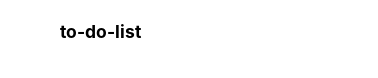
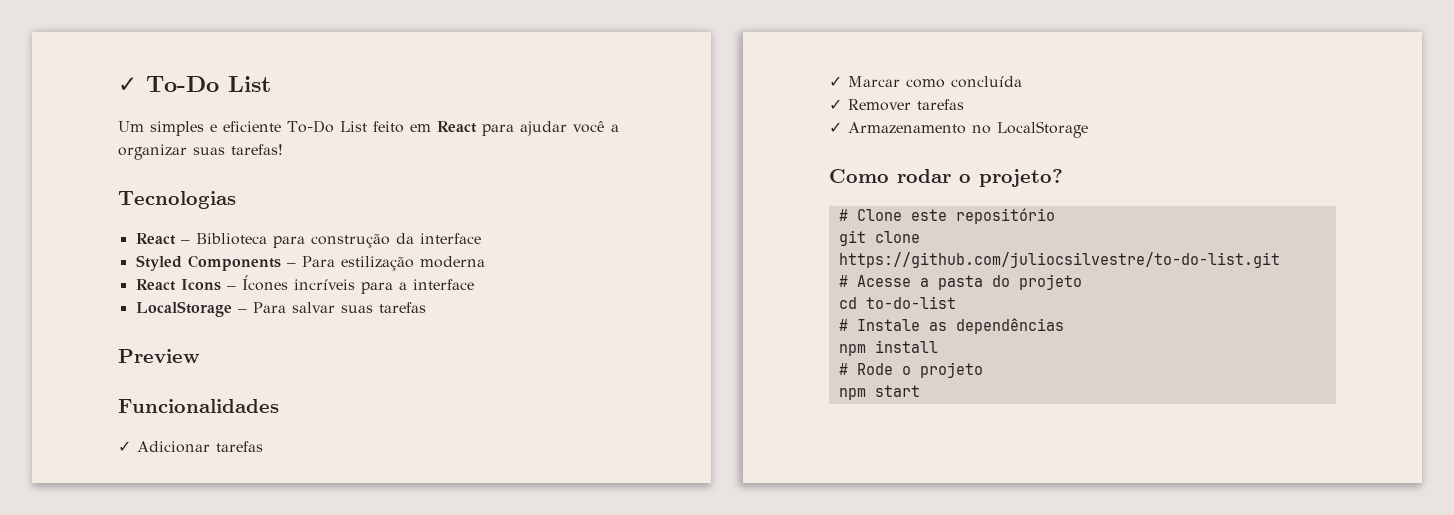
- to-do-list
+ ✓ To-Do List
+ Um simples e eficiente To-Do List feito em React para ajudar você a organizar suas tarefas!
+ Tecnologias
+ React – Biblioteca para construção da interface
+ Styled Components – Para estilização moderna
+ React Icons – Ícones incríveis para a interface
+ LocalStorage – Para salvar suas tarefas
+ Preview
+ Funcionalidades
+ ✓ Adicionar tarefas
+ ✓ Marcar como concluída
+ ✓ Remover tarefas
+ ✓ Armazenamento no LocalStorage
+ Como rodar o projeto?
+ # Clone este repositório
+ git clone https://github.com/juliocsilvestre/to-do-list.git
+ # Acesse a pasta do projeto
+ cd to-do-list
+ # Instale as dependências
+ npm install
+ # Rode o projeto
+ npm start

